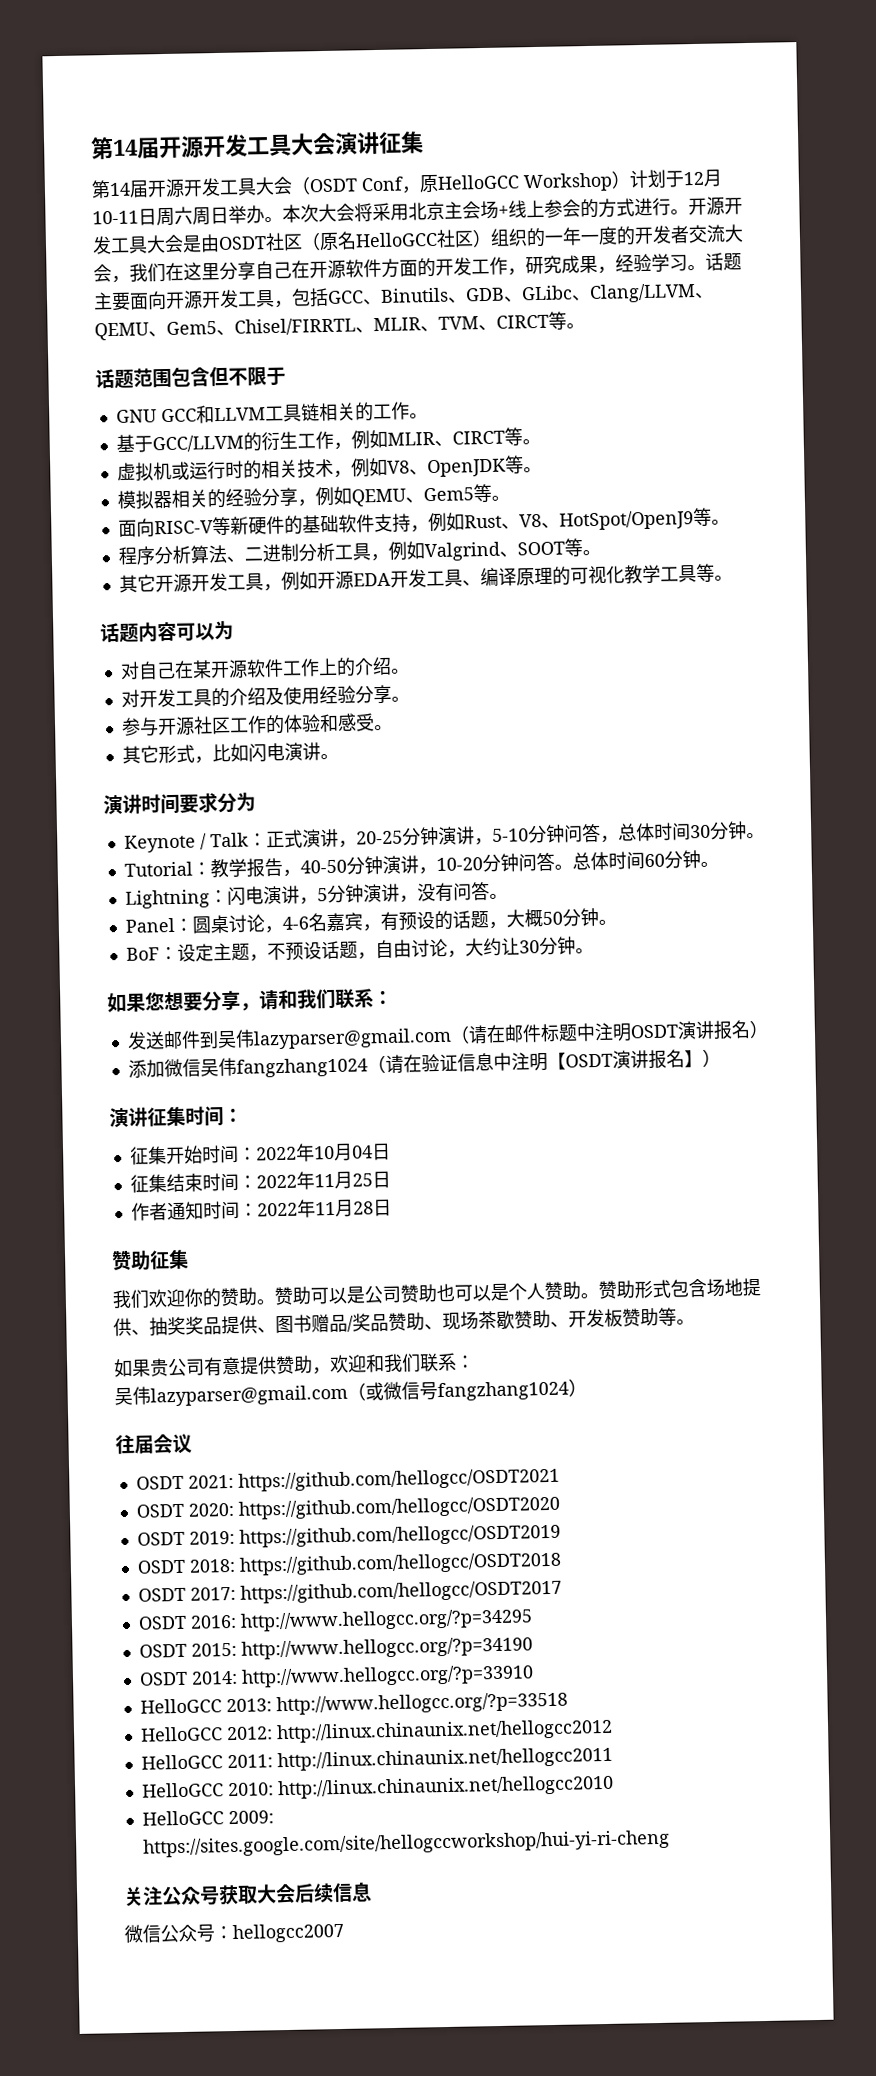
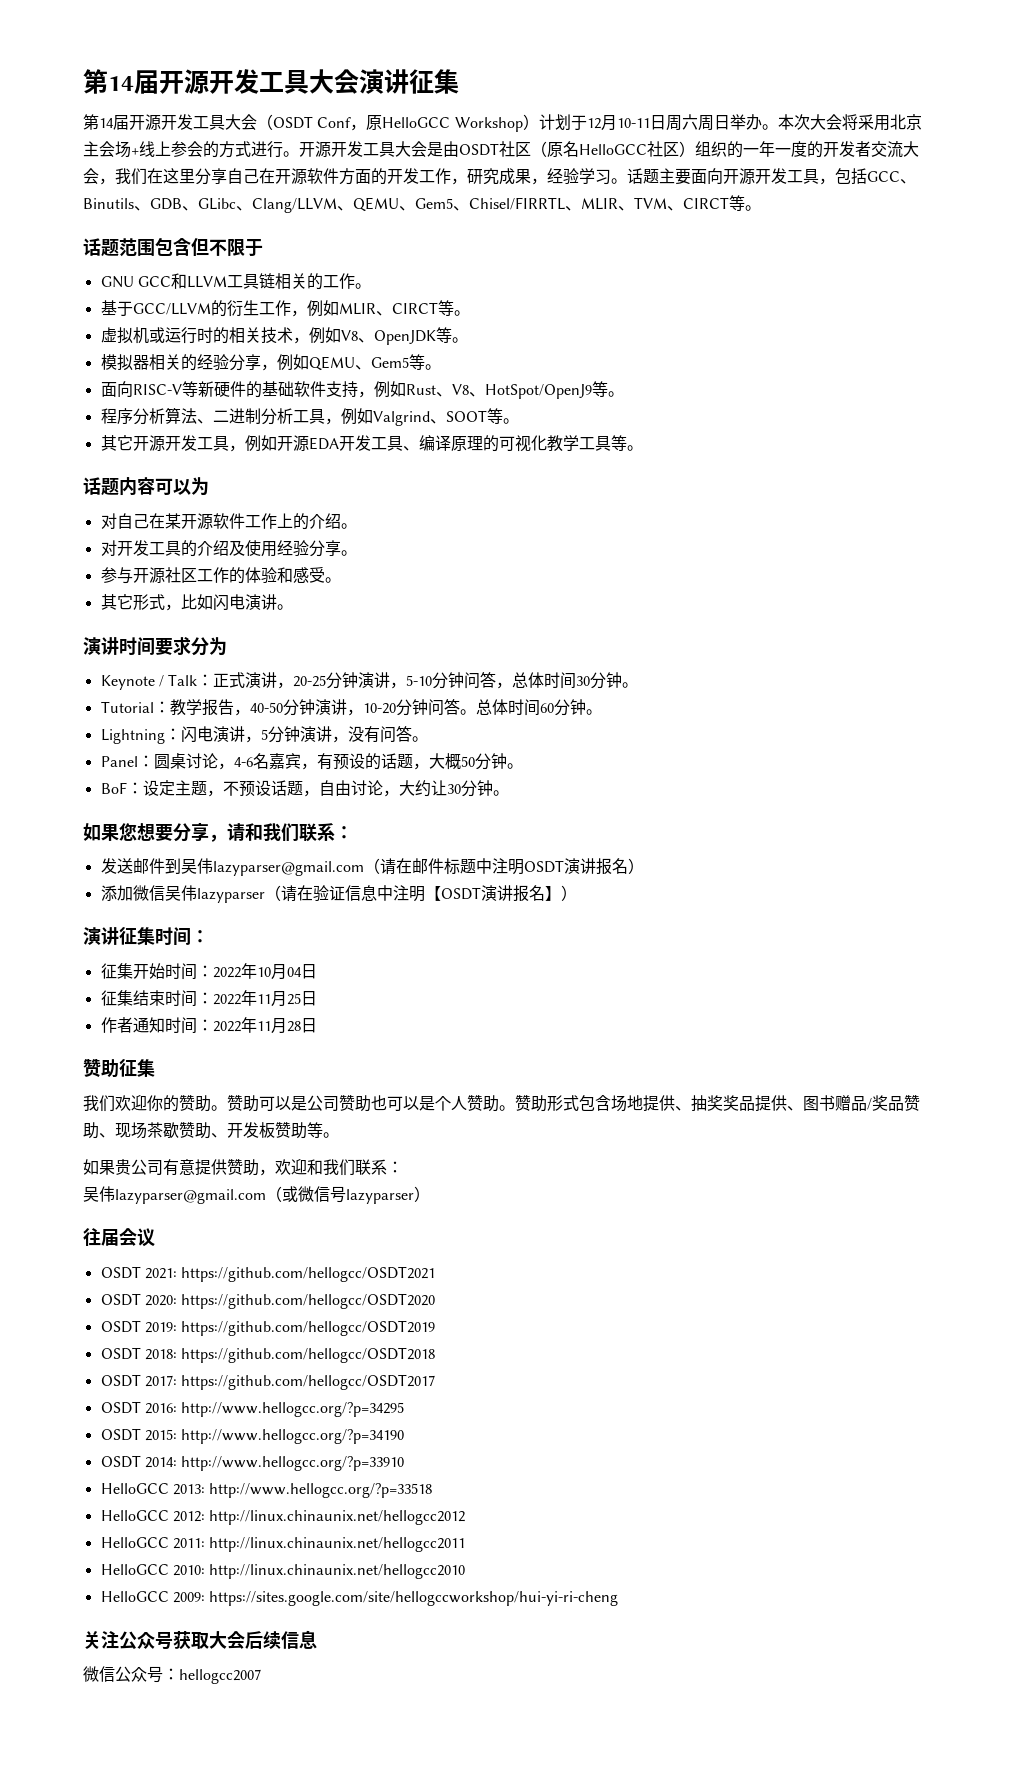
- 添加微信吴伟fangzhang1024（请在验证信息中注明【OSDT演讲报名】）
+ 添加微信吴伟lazyparser（请在验证信息中注明【OSDT演讲报名】）
- 吴伟lazyparser@gmail.com（或微信号fangzhang1024）
+ 吴伟lazyparser@gmail.com（或微信号lazyparser）

